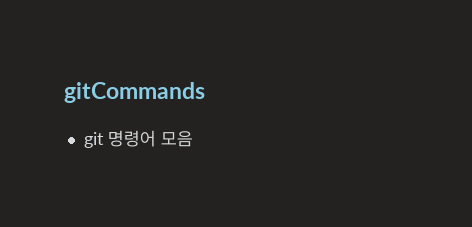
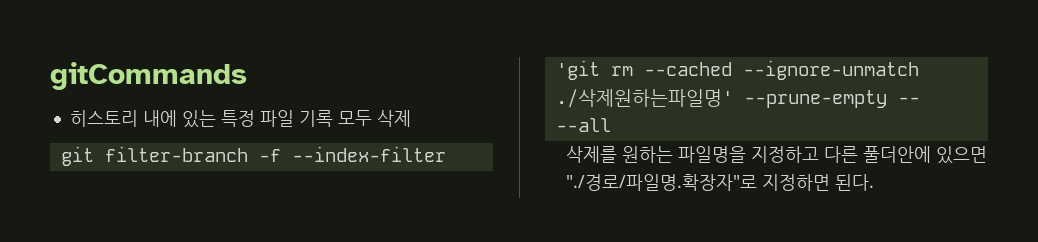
- git 명령어 모음
+ 히스토리 내에 있는 특정 파일 기록 모두 삭제
+ git filter-branch -f --index-filter 'git rm --cached --ignore-unmatch ./삭제원하는파일명' --prune-empty -- --all
+ 삭제를 원하는 파일명을 지정하고 다른 풀더안에 있으면 "./경로/파일명.확장자"로 지정하면 된다.

